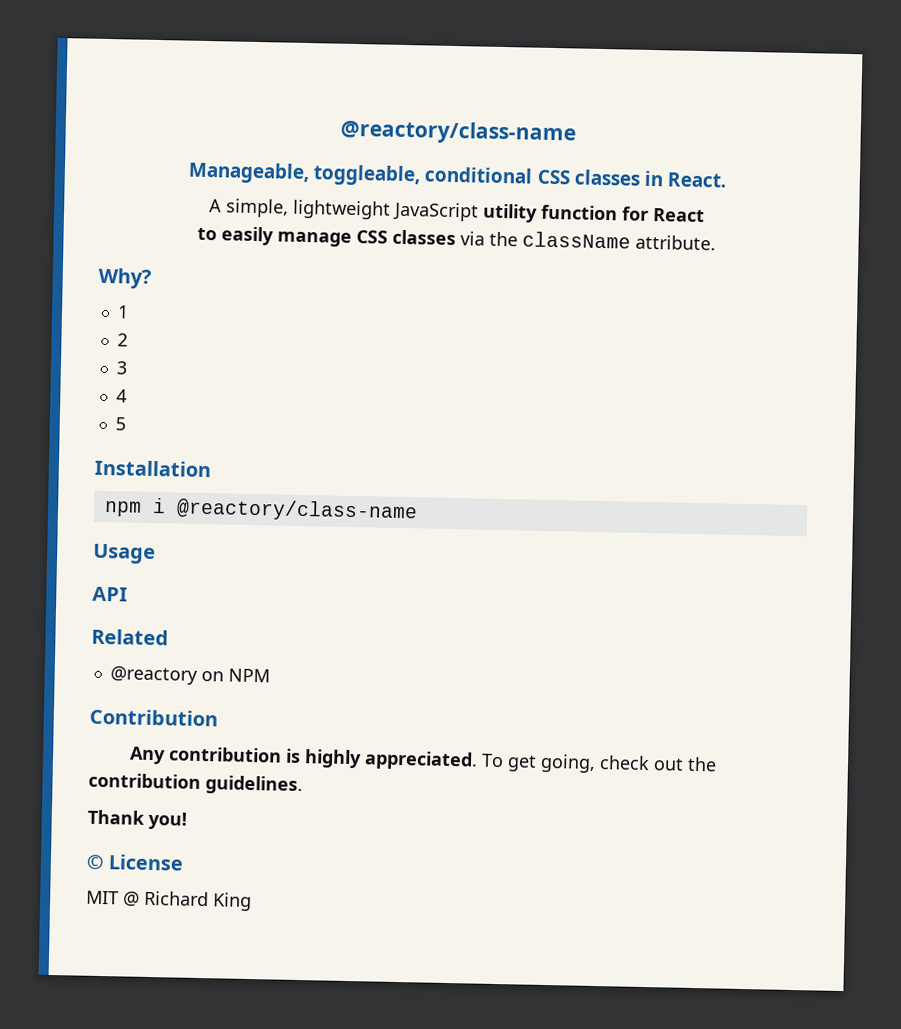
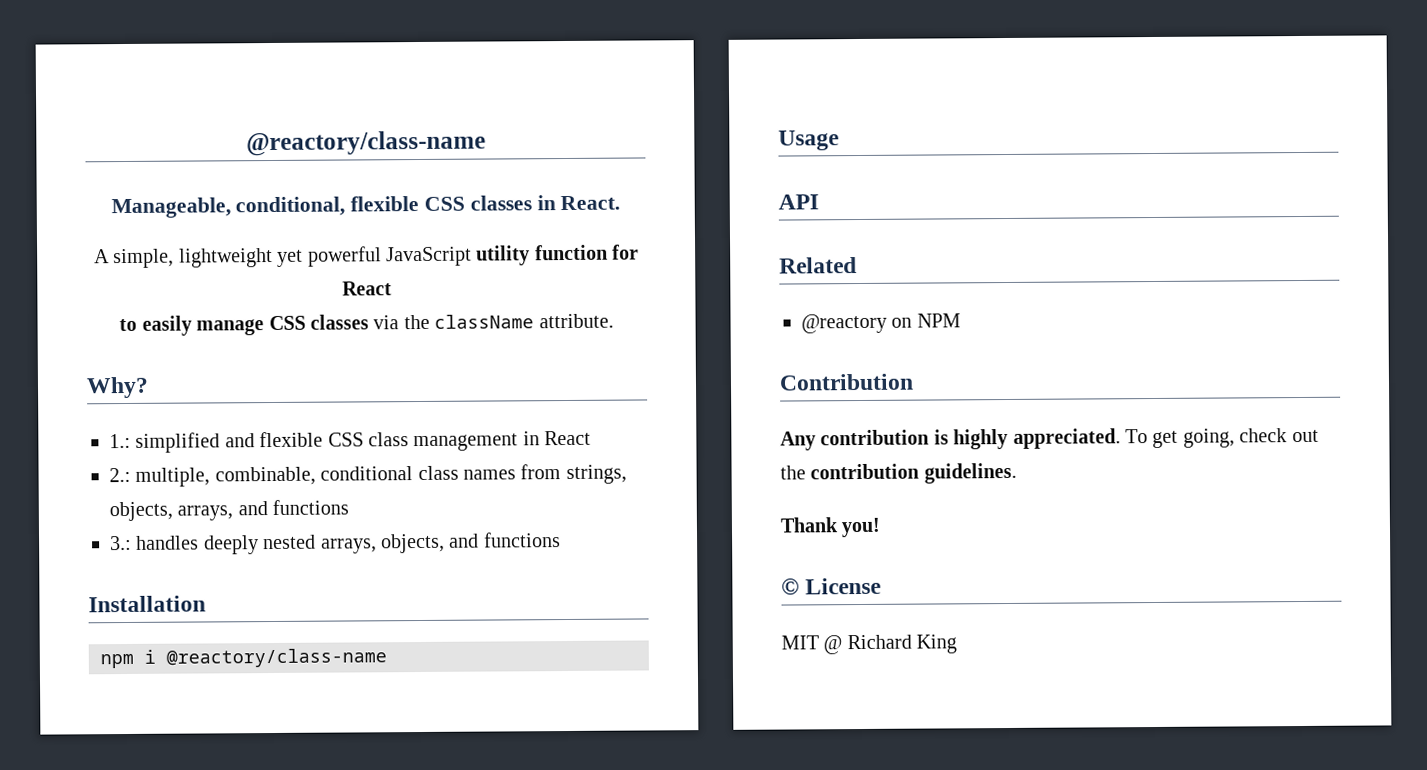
- Manageable, toggleable, conditional CSS classes in React.
+ Manageable, conditional, flexible CSS classes in React.
- A simple, lightweight JavaScript utility function for React
+ A simple, lightweight yet powerful JavaScript utility function for React
- 1
- 2
- 3
- 4
- 5
+ 1.: simplified and flexible CSS class management in React
+ 2.: multiple, combinable, conditional class names from strings, objects, arrays, and functions
+ 3.: handles deeply nested arrays, objects, and functions

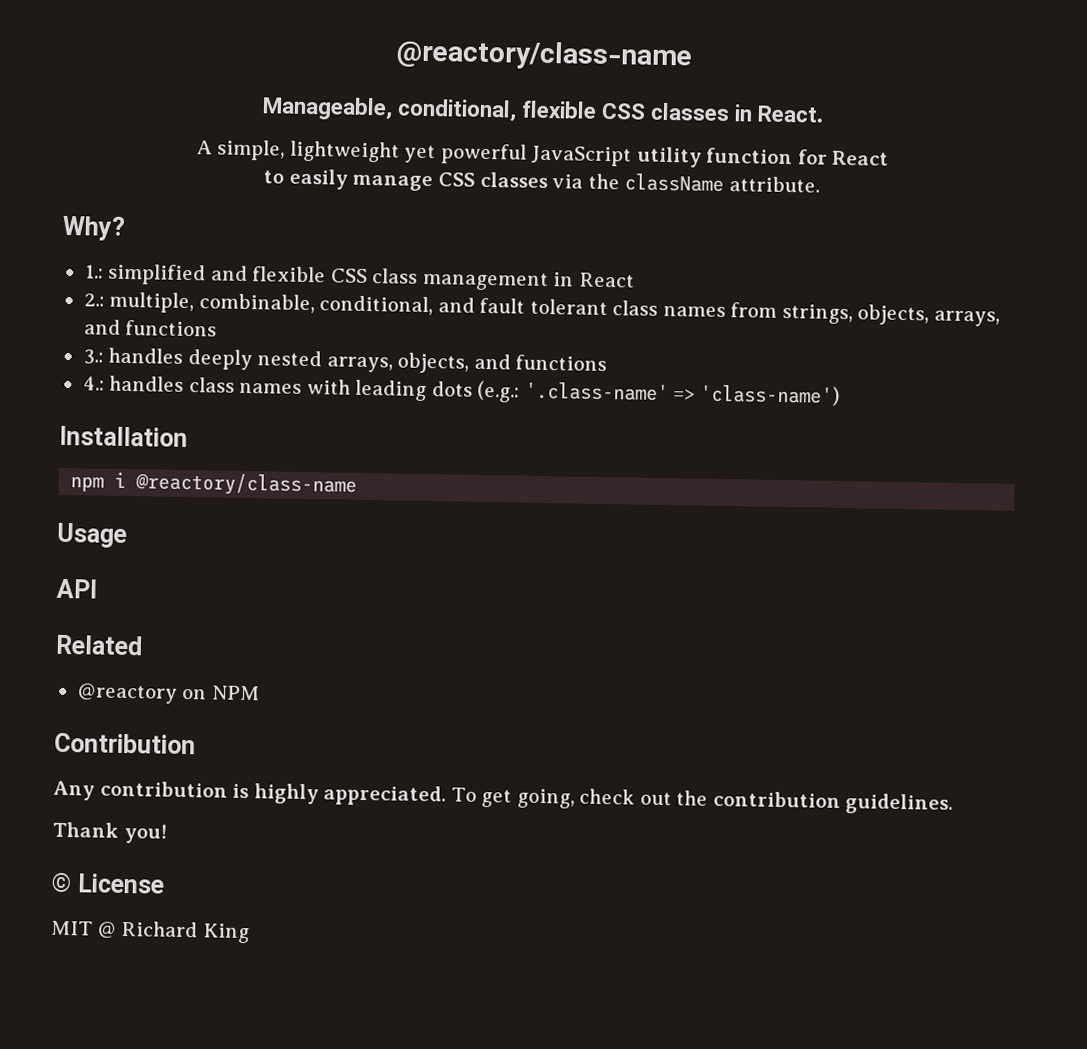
- 2.: multiple, combinable, conditional class names from strings, objects, arrays, and functions
+ 2.: multiple, combinable, conditional, and fault tolerant class names from strings, objects, arrays, and functions
+ 4.: handles class names with leading dots (e.g.: '.class-name' => 'class-name')

